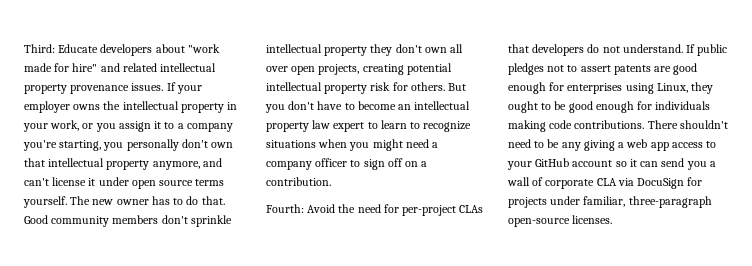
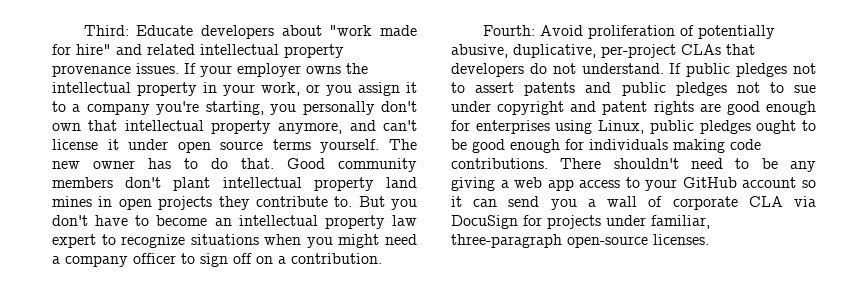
- Good community members don't sprinkle intellectual property they don't own all over open projects, creating potential intellectual property risk for others.
+ Good community members don't plant intellectual property land mines in open projects they contribute to.
- But you don't have to become an intellectual property law expert to learn to recognize situations when you might need a company officer to sign off on a contribution.
+ But you don't have to become an intellectual property law expert to recognize situations when you might need a company officer to sign off on a contribution.
- Fourth: Avoid the need for per-project CLAs that developers do not understand.
+ Fourth: Avoid proliferation of potentially abusive, duplicative, per-project CLAs that developers do not understand.
- If public pledges not to assert patents are good enough for enterprises using Linux, they ought to be good enough for individuals making code contributions.
+ If public pledges not to assert patents and public pledges not to sue under copyright and patent rights are good enough for enterprises using Linux, public pledges ought to be good enough for individuals making code contributions.

